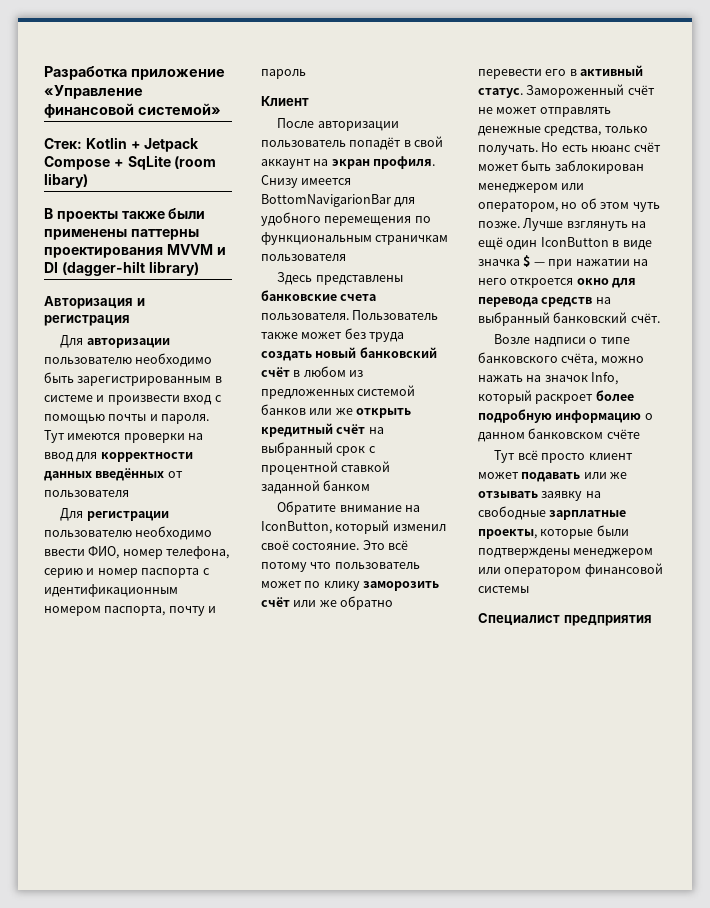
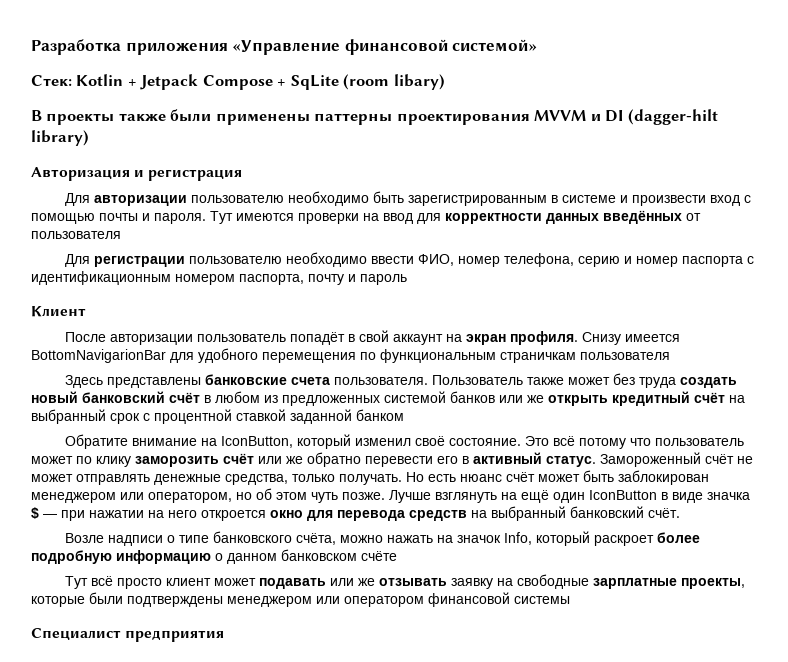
- Разработка приложение «Управление финансовой системой»
+ Разработка приложения «Управление финансовой системой»

